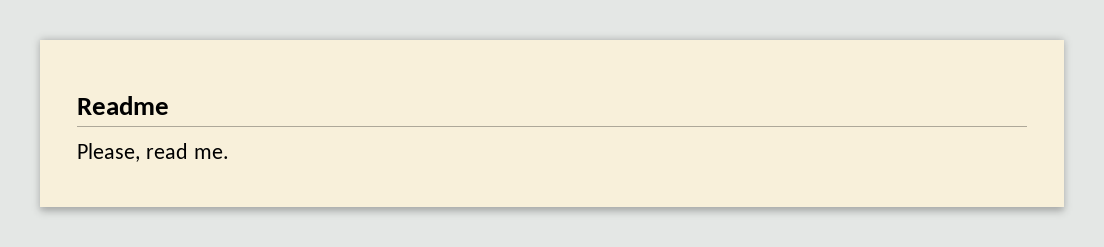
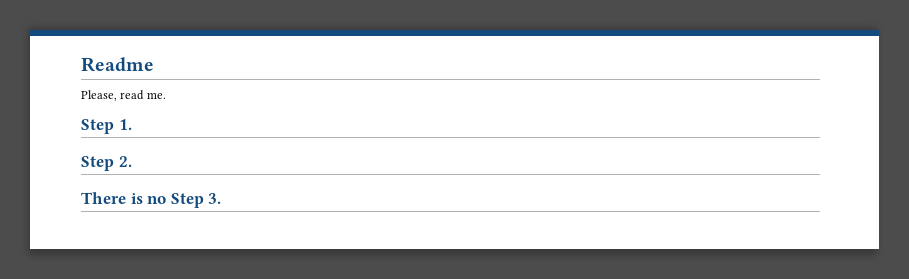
+ Step 1.
+ Step 2.
+ There is no Step 3.

